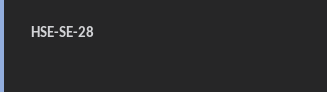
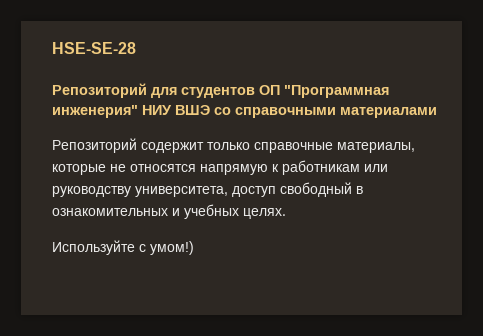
+ Репозиторий для студентов ОП "Программная инженерия" НИУ ВШЭ со справочными материалами
+ Репозиторий содержит только справочные материалы, которые не относятся напрямую к работникам или руководству университета, доступ свободный в ознакомительных и учебных целях.
+ Используйте с умом!)

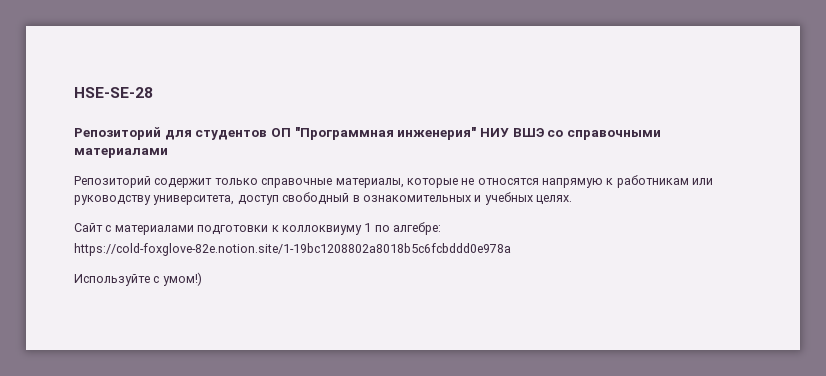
+ Сайт с материалами подготовки к коллоквиуму 1 по алгебре:
+ https://cold-foxglove-82e.notion.site/1-19bc1208802a8018b5c6fcbddd0e978a

